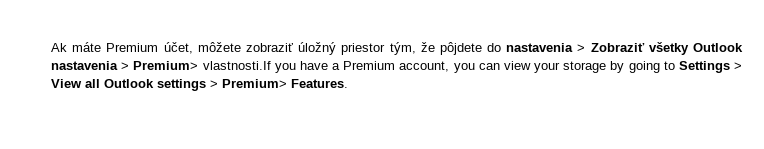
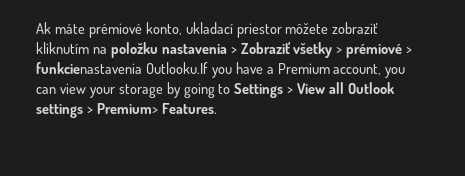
- Ak máte Premium účet, môžete zobraziť úložný priestor tým, že pôjdete do nastavenia > Zobraziť všetky Outlook nastavenia > Premium> vlastnosti.If you have a Premium account, you can view your storage by going to Settings > View all Outlook settings > Premium> Features.
+ Ak máte prémiové konto, ukladací priestor môžete zobraziť kliknutím na položku nastavenia > Zobraziť všetky > prémiové > funkcienastavenia Outlooku.If you have a Premium account, you can view your storage by going to Settings > View all Outlook settings > Premium> Features.

